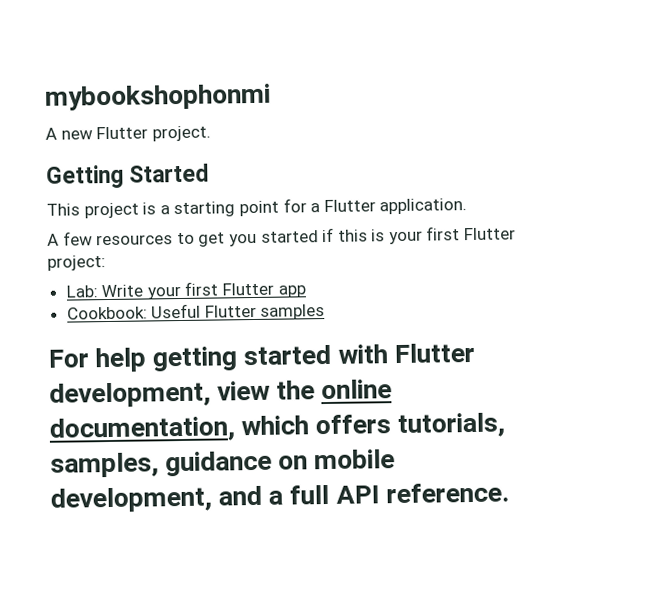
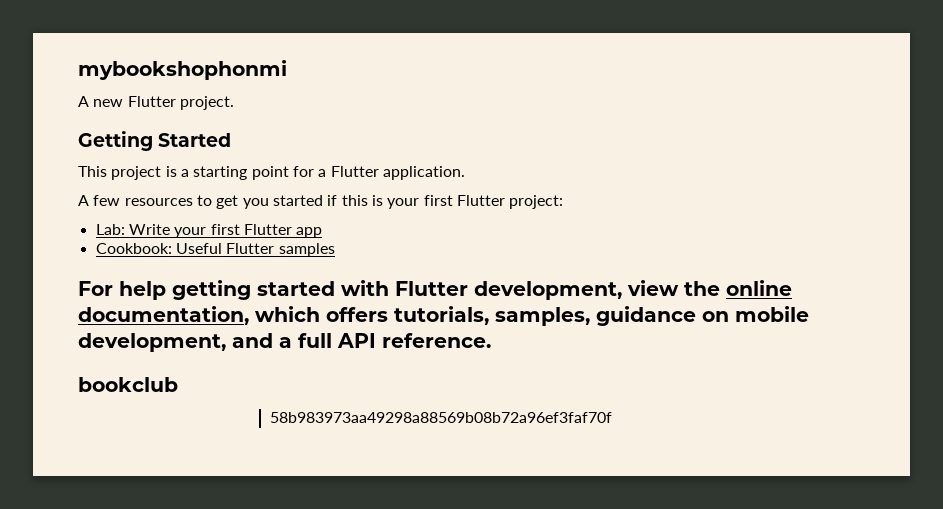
+ bookclub
+ 58b983973aa49298a88569b08b72a96ef3faf70f

